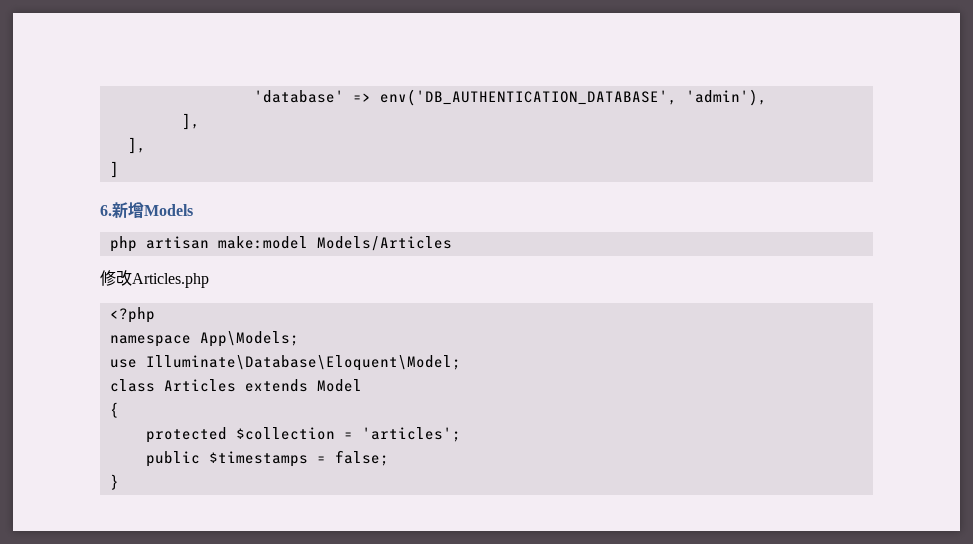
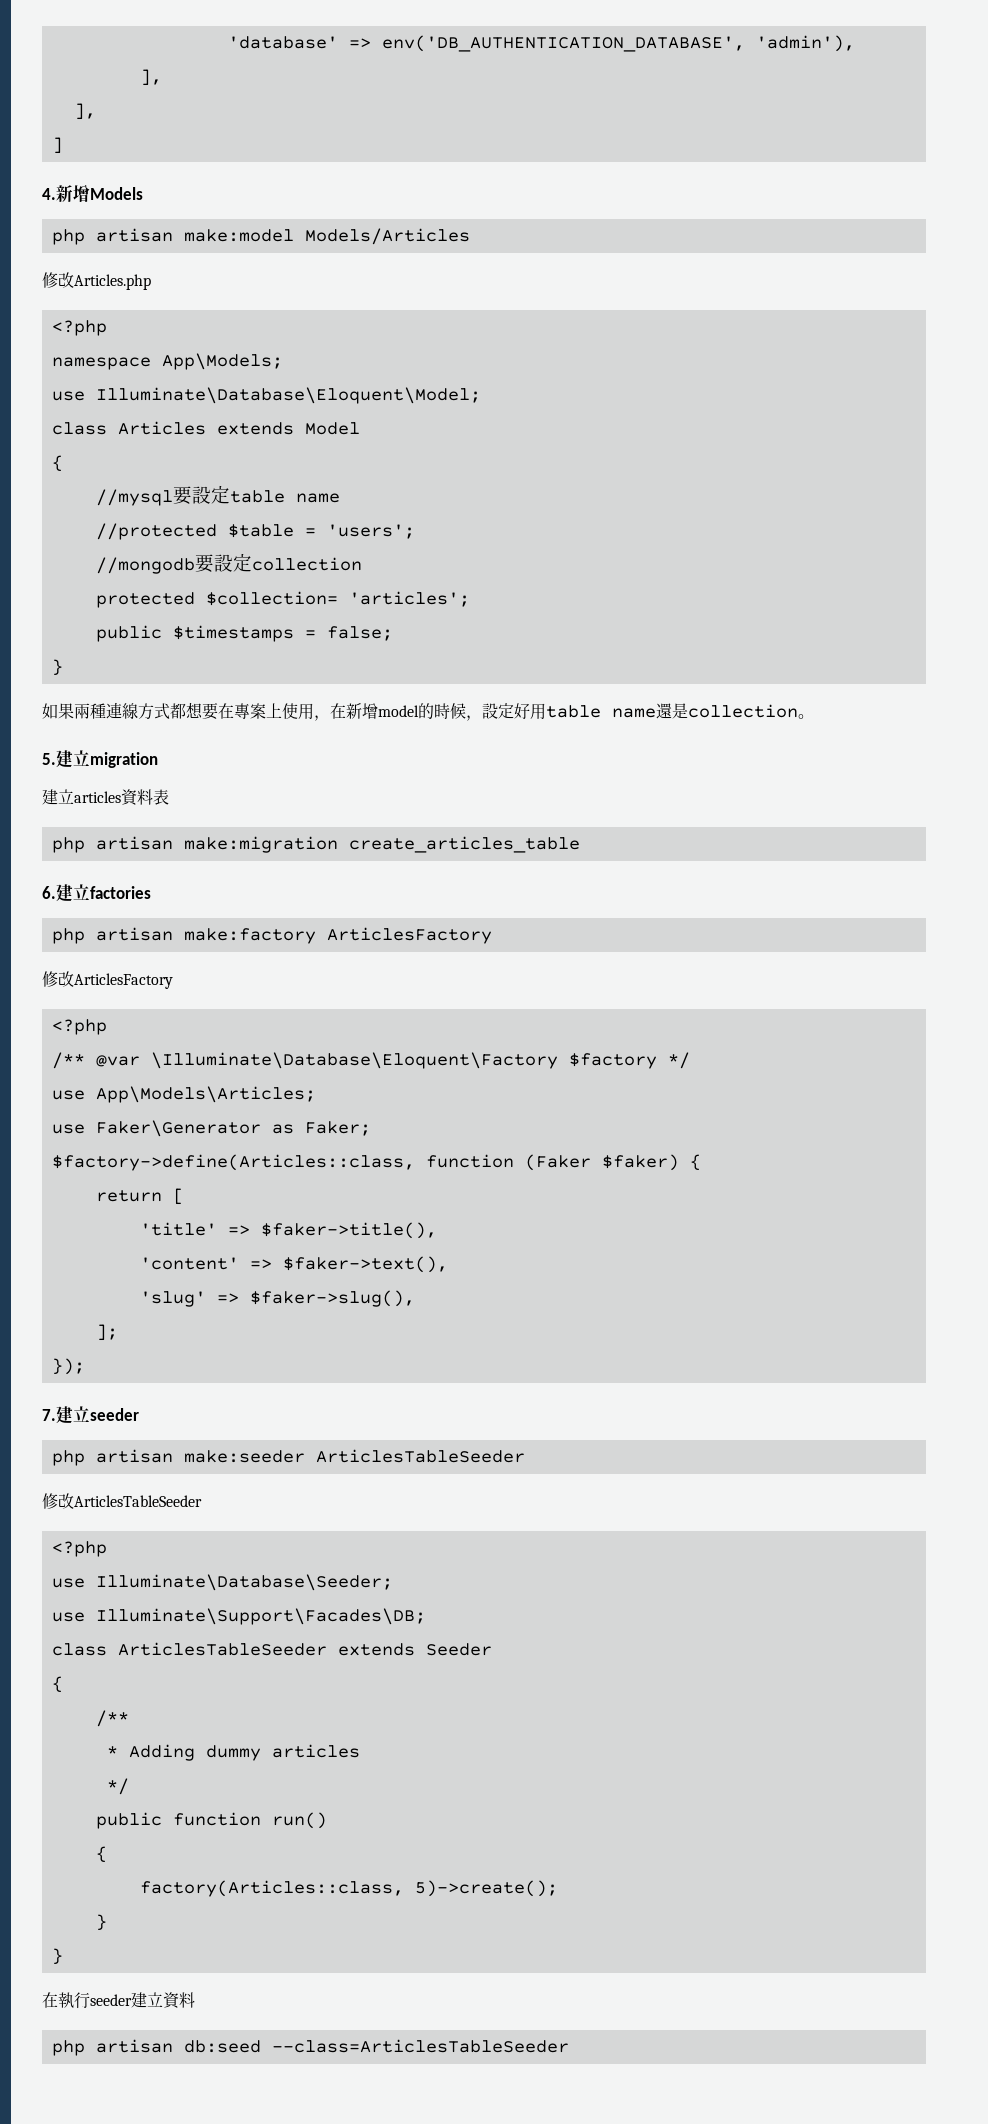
- 6.新增Models
+ 4.新增Models
+ //mysql要設定table name
+ //protected $table = 'users';
+ //mongodb要設定collection
- protected $collection = 'articles';
+ protected $collection= 'articles';
+ 如果兩種連線方式都想要在專案上使用，在新增model的時候，設定好用table name還是collection。
+ 5.建立migration
+ 建立articles資料表
+ php artisan make:migration create_articles_table
+ 6.建立factories
+ php artisan make:factory ArticlesFactory
+ 修改ArticlesFactory
+ <?php
+ /** @var \Illuminate\Database\Eloquent\Factory $factory */
+ use App\Models\Articles;
+ use Faker\Generator as Faker;
+ $factory->define(Articles::class, function (Faker $faker) {
+ return [
+ 'title' => $faker->title(),
+ 'content' => $faker->text(),
+ 'slug' => $faker->slug(),
+ ];
+ });
+ 7.建立seeder
+ php artisan make:seeder ArticlesTableSeeder
+ 修改ArticlesTableSeeder
+ <?php
+ use Illuminate\Database\Seeder;
+ use Illuminate\Support\Facades\DB;
+ class ArticlesTableSeeder extends Seeder
+ {
+ /**
+ * Adding dummy articles
+ */
+ public function run()
+ {
+ factory(Articles::class, 5)->create();
+ }
+ }
+ 在執行seeder建立資料
+ php artisan db:seed --class=ArticlesTableSeeder

